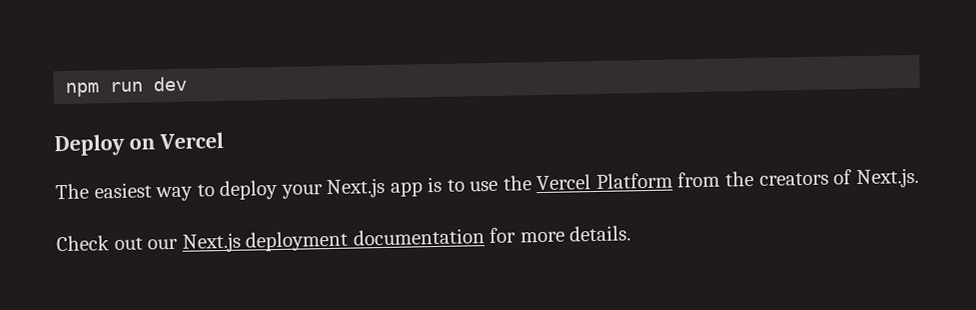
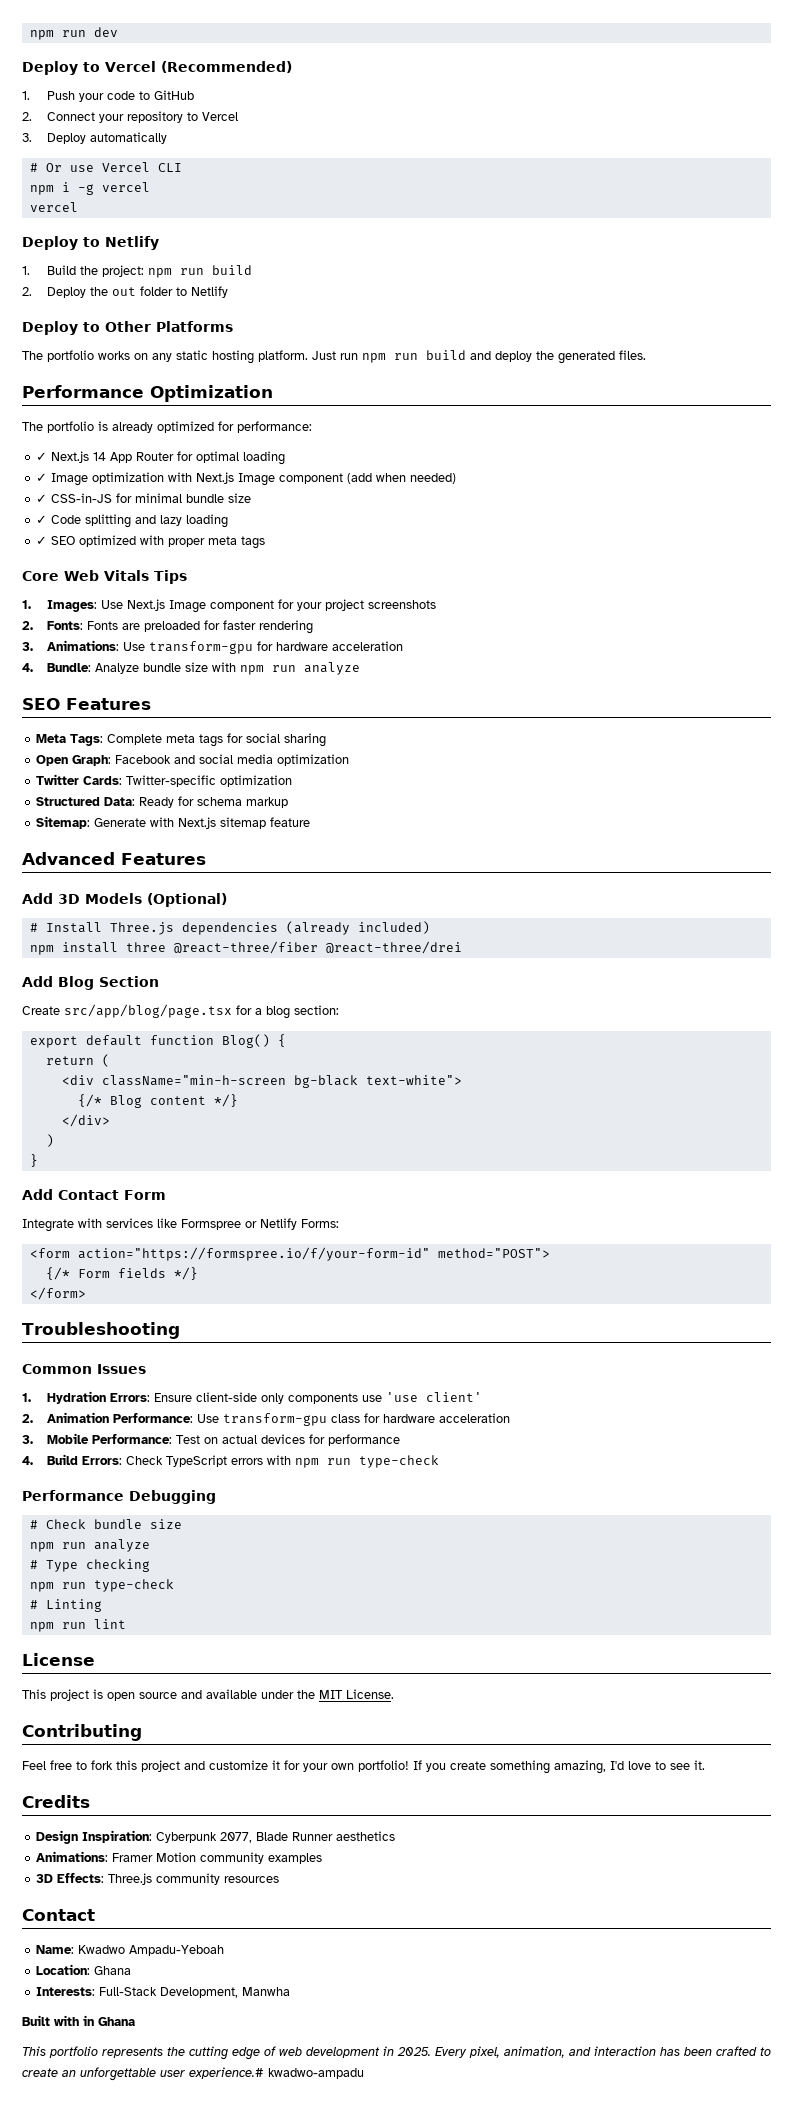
- Deploy on Vercel
- The easiest way to deploy your Next.js app is to use the Vercel Platform from the creators of Next.js.
- Check out our Next.js deployment documentation for more details.
+ Deploy to Vercel (Recommended)
+ 1. Push your code to GitHub
+ 2. Connect your repository to Vercel
+ 3. Deploy automatically
+ # Or use Vercel CLI
+ npm i -g vercel
+ vercel
+ Deploy to Netlify
+ 1. Build the project: npm run build
+ 2. Deploy the out folder to Netlify
+ Deploy to Other Platforms
+ The portfolio works on any static hosting platform. Just run npm run build and deploy the generated files.
+ Performance Optimization
+ The portfolio is already optimized for performance:
+ ✓ Next.js 14 App Router for optimal loading
+ ✓ Image optimization with Next.js Image component (add when needed)
+ ✓ CSS-in-JS for minimal bundle size
+ ✓ Code splitting and lazy loading
+ ✓ SEO optimized with proper meta tags
+ Core Web Vitals Tips
+ 1. Images: Use Next.js Image component for your project screenshots
+ 2. Fonts: Fonts are preloaded for faster rendering
+ 3. Animations: Use transform-gpu for hardware acceleration
+ 4. Bundle: Analyze bundle size with npm run analyze
+ SEO Features
+ Meta Tags: Complete meta tags for social sharing
+ Open Graph: Facebook and social media optimization
+ Twitter Cards: Twitter-specific optimization
+ Structured Data: Ready for schema markup
+ Sitemap: Generate with Next.js sitemap feature
+ Advanced Features
+ Add 3D Models (Optional)
+ # Install Three.js dependencies (already included)
+ npm install three @react-three/fiber @react-three/drei
+ Add Blog Section
+ Create src/app/blog/page.tsx for a blog section:
+ export default function Blog() {
+ return (
+ <div className="min-h-screen bg-black text-white">
+ {/* Blog content */}
+ </div>
+ )
+ }
+ Add Contact Form
+ Integrate with services like Formspree or Netlify Forms:
+ <form action="https://formspree.io/f/your-form-id" method="POST">
+ {/* Form fields */}
+ </form>
+ Troubleshooting
+ Common Issues
+ 1. Hydration Errors: Ensure client-side only components use 'use client'
+ 2. Animation Performance: Use transform-gpu class for hardware acceleration
+ 3. Mobile Performance: Test on actual devices for performance
+ 4. Build Errors: Check TypeScript errors with npm run type-check
+ Performance Debugging
+ # Check bundle size
+ npm run analyze
+ # Type checking
+ npm run type-check
+ # Linting
+ npm run lint
+ License
+ This project is open source and available under the MIT License.
+ Contributing
+ Feel free to fork this project and customize it for your own portfolio! If you create something amazing, I'd love to see it.
+ Credits
+ Design Inspiration: Cyberpunk 2077, Blade Runner aesthetics
+ Animations: Framer Motion community examples
+ 3D Effects: Three.js community resources
+ Contact
+ Name: Kwadwo Ampadu-Yeboah
+ Location: Ghana
+ Interests: Full-Stack Development, Manwha
+ Built with in Ghana
+ This portfolio represents the cutting edge of web development in 2025. Every pixel, animation, and interaction has been crafted to create an unforgettable user experience.# kwadwo-ampadu

